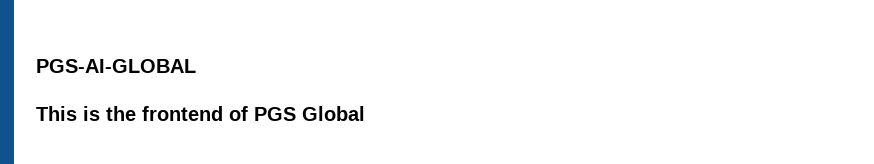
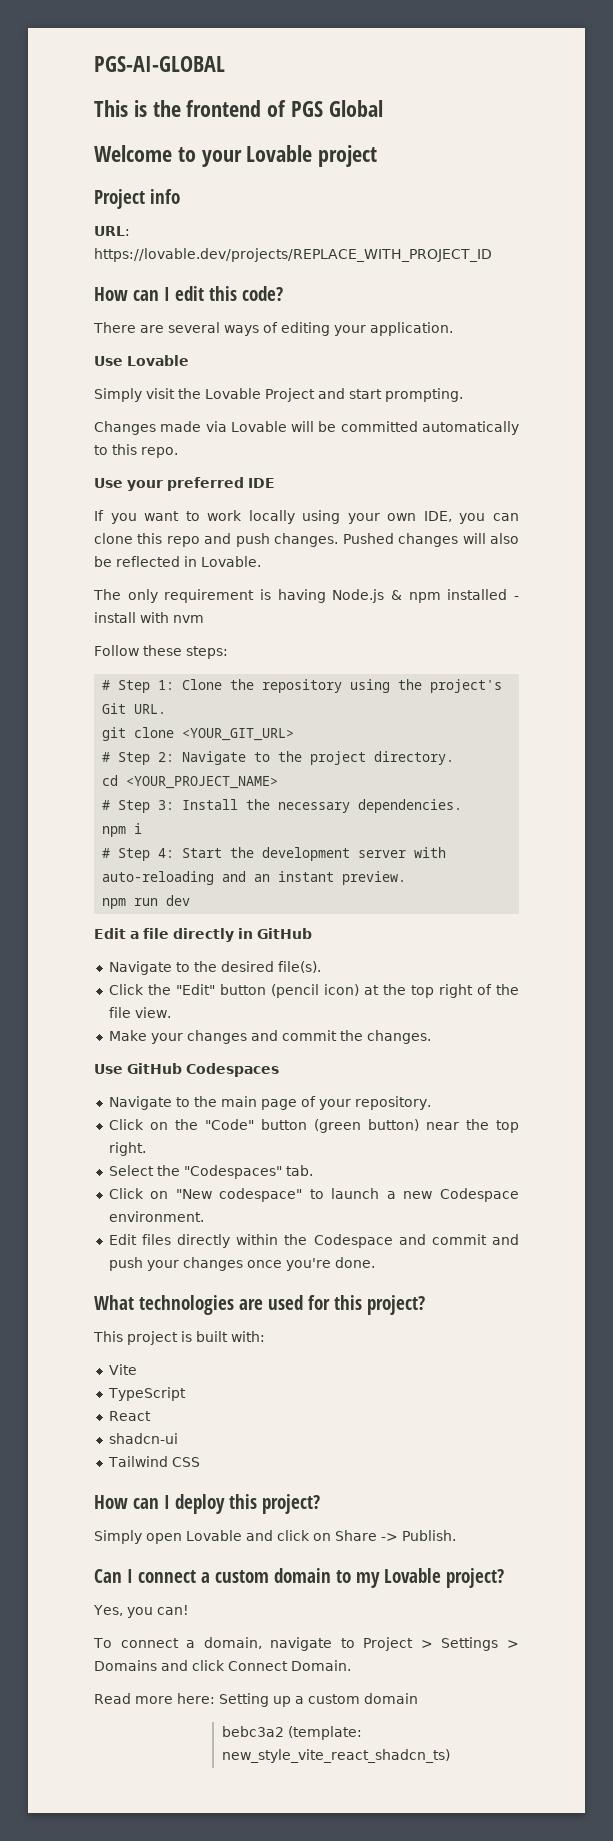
+ Welcome to your Lovable project
+ Project info
+ URL: https://lovable.dev/projects/REPLACE_WITH_PROJECT_ID
+ How can I edit this code?
+ There are several ways of editing your application.
+ Use Lovable
+ Simply visit the Lovable Project and start prompting.
+ Changes made via Lovable will be committed automatically to this repo.
+ Use your preferred IDE
+ If you want to work locally using your own IDE, you can clone this repo and push changes. Pushed changes will also be reflected in Lovable.
+ The only requirement is having Node.js & npm installed - install with nvm
+ Follow these steps:
+ # Step 1: Clone the repository using the project's Git URL.
+ git clone <YOUR_GIT_URL>
+ # Step 2: Navigate to the project directory.
+ cd <YOUR_PROJECT_NAME>
+ # Step 3: Install the necessary dependencies.
+ npm i
+ # Step 4: Start the development server with auto-reloading and an instant preview.
+ npm run dev
+ Edit a file directly in GitHub
+ Navigate to the desired file(s).
+ Click the "Edit" button (pencil icon) at the top right of the file view.
+ Make your changes and commit the changes.
+ Use GitHub Codespaces
+ Navigate to the main page of your repository.
+ Click on the "Code" button (green button) near the top right.
+ Select the "Codespaces" tab.
+ Click on "New codespace" to launch a new Codespace environment.
+ Edit files directly within the Codespace and commit and push your changes once you're done.
+ What technologies are used for this project?
+ This project is built with:
+ Vite
+ TypeScript
+ React
+ shadcn-ui
+ Tailwind CSS
+ How can I deploy this project?
+ Simply open Lovable and click on Share -> Publish.
+ Can I connect a custom domain to my Lovable project?
+ Yes, you can!
+ To connect a domain, navigate to Project > Settings > Domains and click Connect Domain.
+ Read more here: Setting up a custom domain
+ bebc3a2 (template: new_style_vite_react_shadcn_ts)

